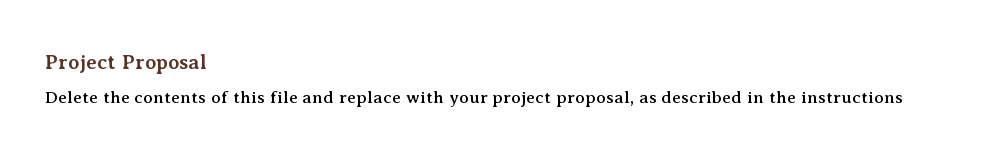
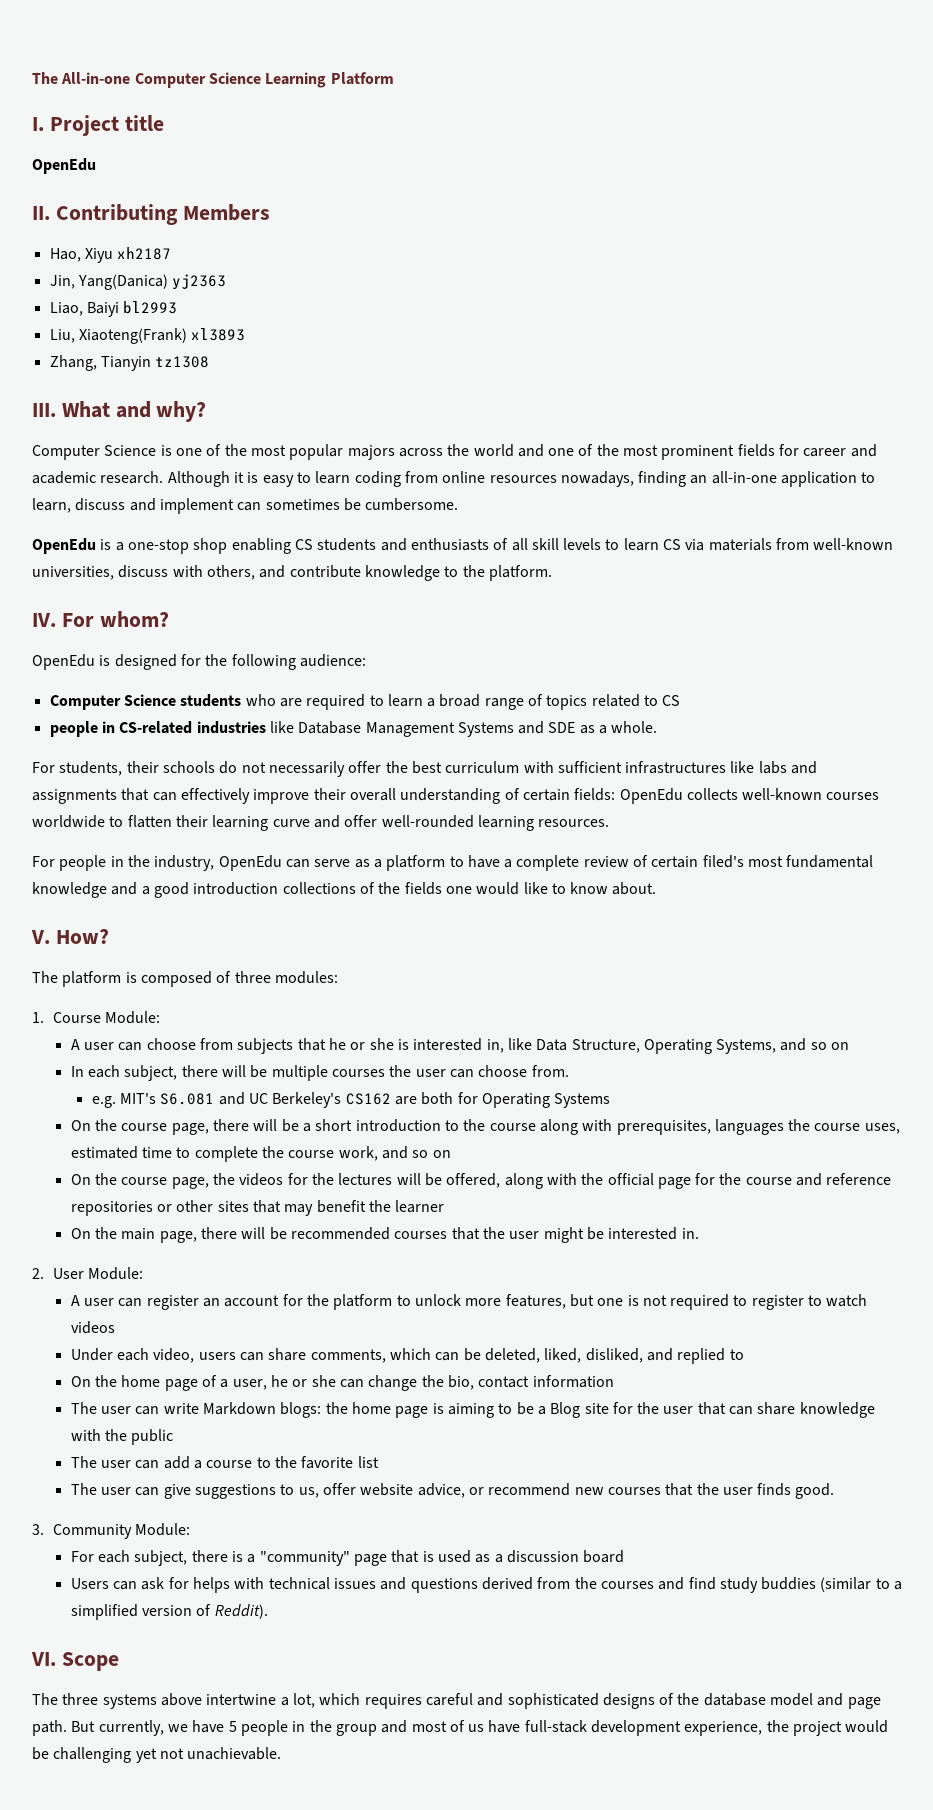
- Project Proposal
- Delete the contents of this file and replace with your project proposal, as described in the instructions
+ The All-in-one Computer Science Learning Platform
+ I. Project title
+ OpenEdu
+ II. Contributing Members
+ Hao, Xiyu xh2187
+ Jin, Yang(Danica) yj2363
+ Liao, Baiyi bl2993
+ Liu, Xiaoteng(Frank) xl3893
+ Zhang, Tianyin tz1308
+ III. What and why?
+ Computer Science is one of the most popular majors across the world and one of the most prominent fields for career and academic research. Although it is easy to learn coding from online resources nowadays, finding an all-in-one application to learn, discuss and implement can sometimes be cumbersome.
+ OpenEdu is a one-stop shop enabling CS students and enthusiasts of all skill levels to learn CS via materials from well-known universities, discuss with others, and contribute knowledge to the platform.
+ IV. For whom?
+ OpenEdu is designed for the following audience:
+ Computer Science students who are required to learn a broad range of topics related to CS
+ people in CS-related industries like Database Management Systems and SDE as a whole.
+ For students, their schools do not necessarily offer the best curriculum with sufficient infrastructures like labs and assignments that can effectively improve their overall understanding of certain fields: OpenEdu collects well-known courses worldwide to flatten their learning curve and offer well-rounded learning resources.
+ For people in the industry, OpenEdu can serve as a platform to have a complete review of certain filed's most fundamental knowledge and a good introduction collections of the fields one would like to know about.
+ V. How?
+ The platform is composed of three modules:
+ 1. Course Module:
+ A user can choose from subjects that he or she is interested in, like Data Structure, Operating Systems, and so on
+ In each subject, there will be multiple courses the user can choose from.
+ e.g. MIT's S6.081 and UC Berkeley's CS162 are both for Operating Systems
+ On the course page, there will be a short introduction to the course along with prerequisites, languages the course uses, estimated time to complete the course work, and so on
+ On the course page, the videos for the lectures will be offered, along with the official page for the course and reference repositories or other sites that may benefit the learner
+ On the main page, there will be recommended courses that the user might be interested in.
+ 2. User Module:
+ A user can register an account for the platform to unlock more features, but one is not required to register to watch videos
+ Under each video, users can share comments, which can be deleted, liked, disliked, and replied to
+ On the home page of a user, he or she can change the bio, contact information
+ The user can write Markdown blogs: the home page is aiming to be a Blog site for the user that can share knowledge with the public
+ The user can add a course to the favorite list
+ The user can give suggestions to us, offer website advice, or recommend new courses that the user finds good.
+ 3. Community Module:
+ For each subject, there is a "community" page that is used as a discussion board
+ Users can ask for helps with technical issues and questions derived from the courses and find study buddies (similar to a simplified version of Reddit).
+ VI. Scope
+ The three systems above intertwine a lot, which requires careful and sophisticated designs of the database model and page path. But currently, we have 5 people in the group and most of us have full-stack development experience, the project would be challenging yet not unachievable.

